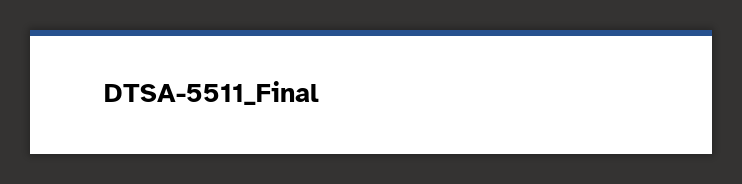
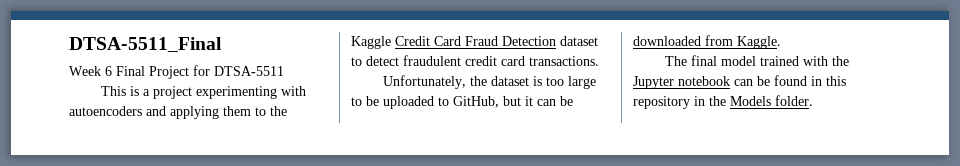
+ Week 6 Final Project for DTSA-5511
+ This is a project experimenting with autoencoders and applying them to the Kaggle Credit Card Fraud Detection dataset to detect fraudulent credit card transactions.
+ Unfortunately, the dataset is too large to be uploaded to GitHub, but it can be downloaded from Kaggle.
+ The final model trained with the Jupyter notebook can be found in this repository in the Models folder.

